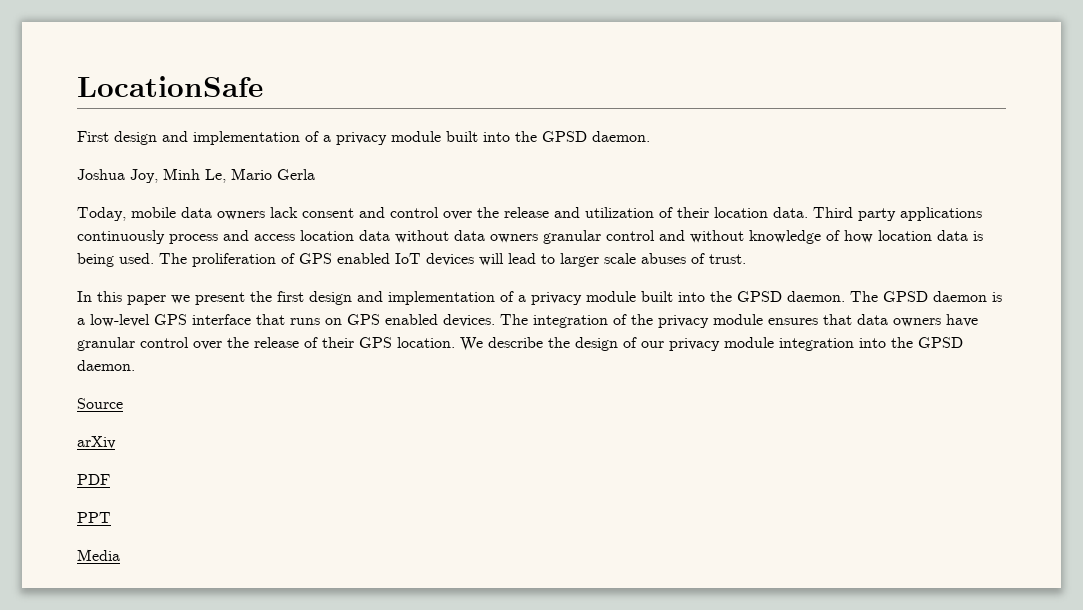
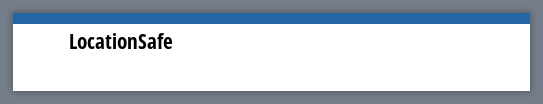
- First design and implementation of a privacy module built into the GPSD daemon.
- Joshua Joy, Minh Le, Mario Gerla
- Today, mobile data owners lack consent and control over the release and utilization of their location data. Third party applications continuously process and access location data without data owners granular control and without knowledge of how location data is being used. The proliferation of GPS enabled IoT devices will lead to larger scale abuses of trust.
- In this paper we present the first design and implementation of a privacy module built into the GPSD daemon. The GPSD daemon is a low-level GPS interface that runs on GPS enabled devices. The integration of the privacy module ensures that data owners have granular control over the release of their GPS location. We describe the design of our privacy module integration into the GPSD daemon.
- Source
- arXiv
- PDF
- PPT
- Media

